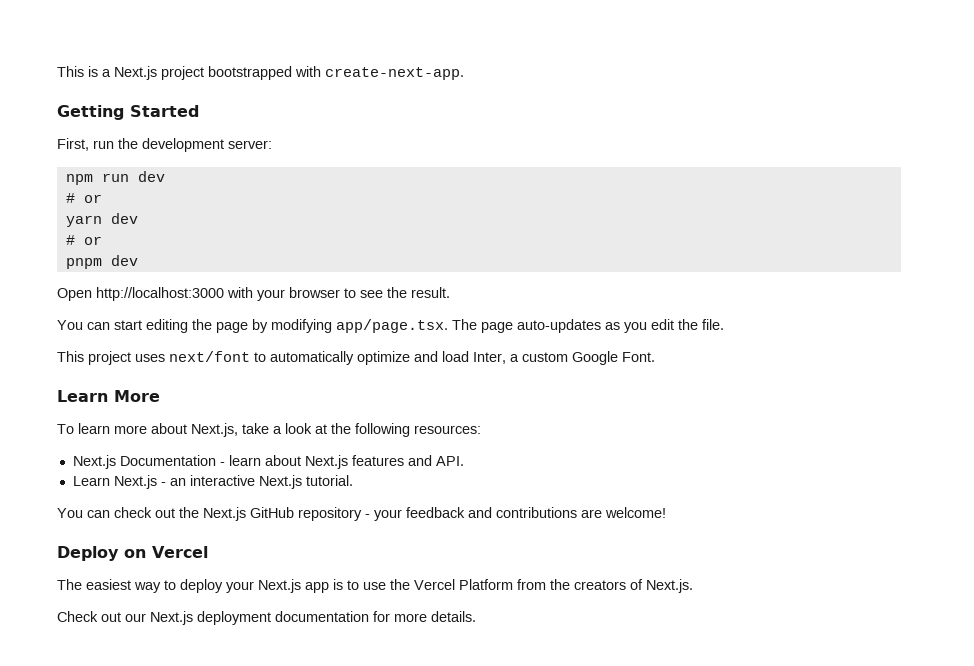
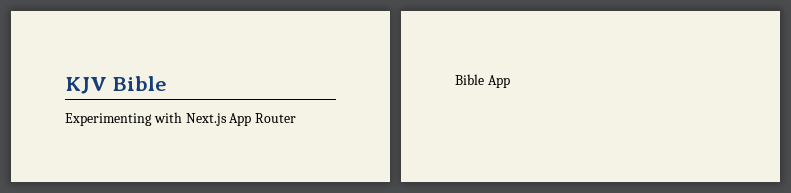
- This is a Next.js project bootstrapped with create-next-app.
- Getting Started
- First, run the development server:
- npm run dev
- # or
- yarn dev
- # or
- pnpm dev
- Open http://localhost:3000 with your browser to see the result.
- You can start editing the page by modifying app/page.tsx. The page auto-updates as you edit the file.
- This project uses next/font to automatically optimize and load Inter, a custom Google Font.
- Learn More
- To learn more about Next.js, take a look at the following resources:
- Next.js Documentation - learn about Next.js features and API.
- Learn Next.js - an interactive Next.js tutorial.
- You can check out the Next.js GitHub repository - your feedback and contributions are welcome!
- Deploy on Vercel
- The easiest way to deploy your Next.js app is to use the Vercel Platform from the creators of Next.js.
- Check out our Next.js deployment documentation for more details.
+ KJV Bible
+ Experimenting with Next.js App Router
+ Bible App

